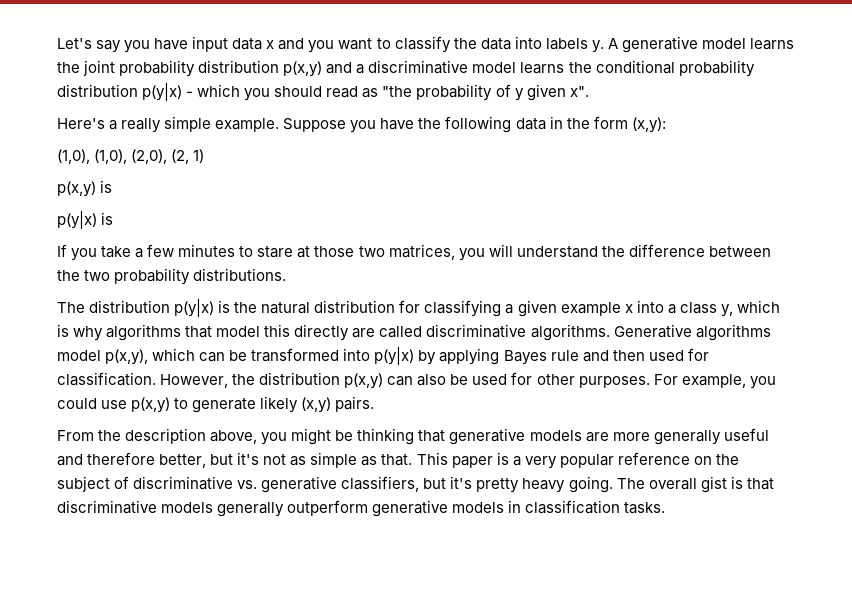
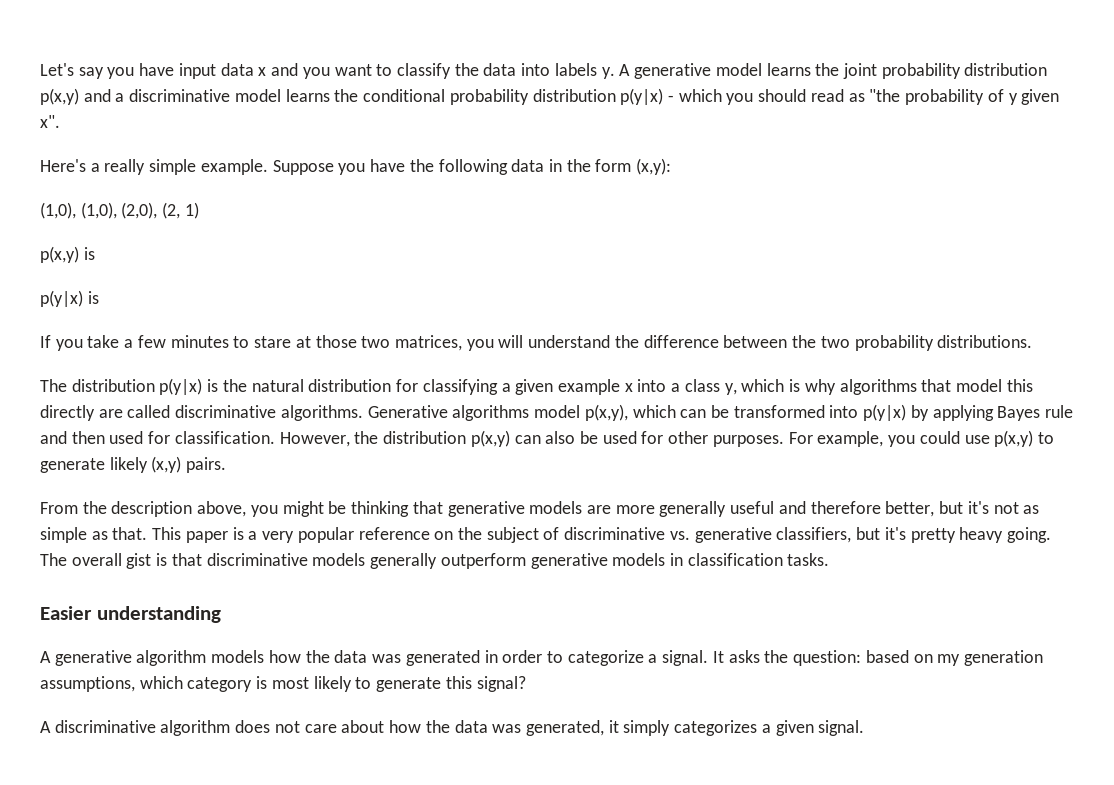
+ Easier understanding
+ A generative algorithm models how the data was generated in order to categorize a signal. It asks the question: based on my generation assumptions, which category is most likely to generate this signal?
+ A discriminative algorithm does not care about how the data was generated, it simply categorizes a given signal.

